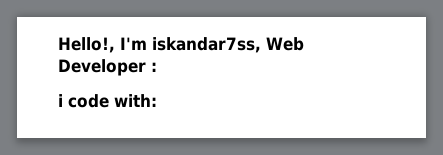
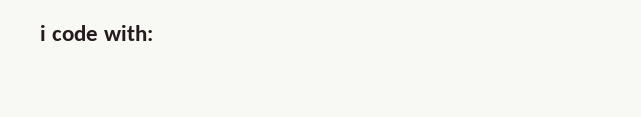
- Hello!, I'm iskandar7ss, Web Developer :

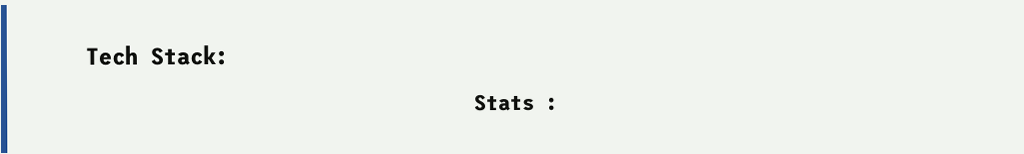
- i code with:
+ Tech Stack:
+ Stats :

